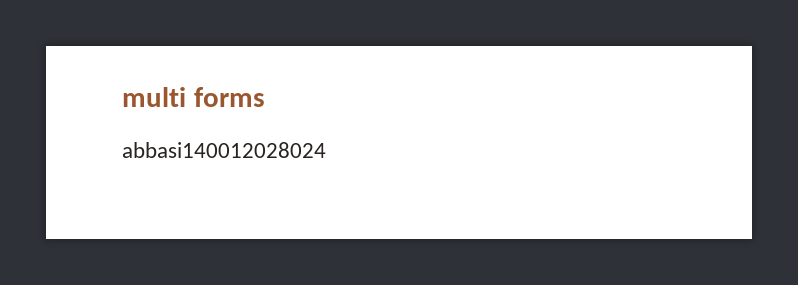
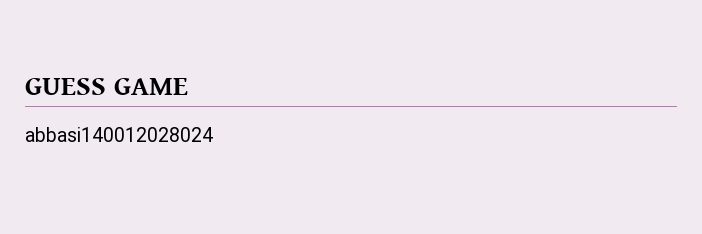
- multi forms
+ GUESS GAME

